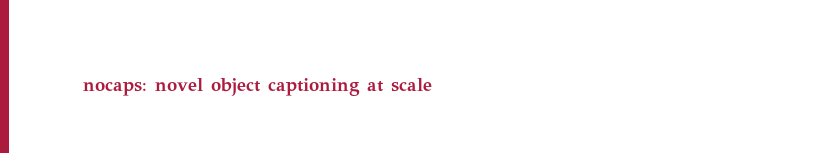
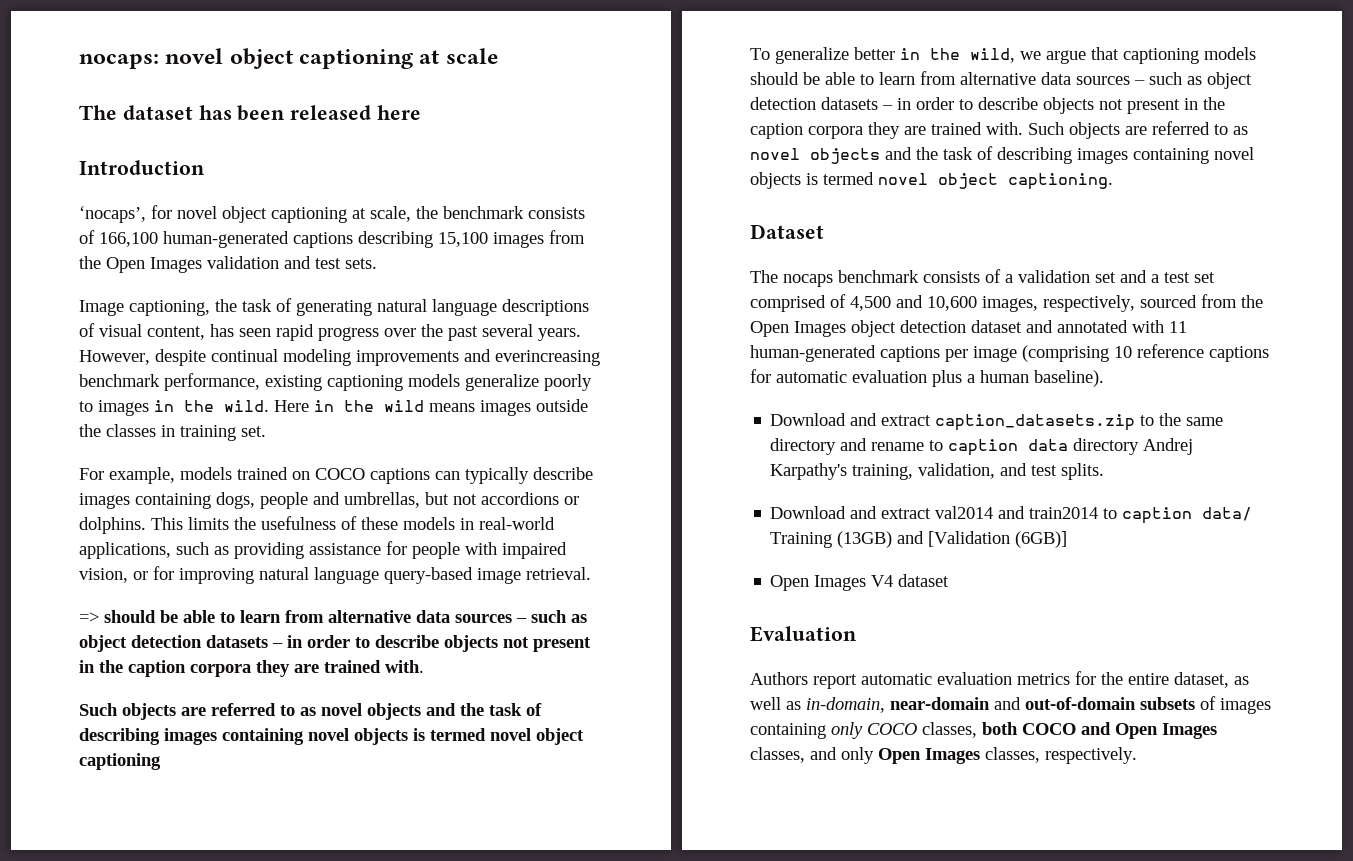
+ The dataset has been released here
+ Introduction
+ ‘nocaps’, for novel object captioning at scale, the benchmark consists of 166,100 human-generated captions describing 15,100 images from the Open Images validation and test sets.
+ Image captioning, the task of generating natural language descriptions of visual content, has seen rapid progress over the past several years. However, despite continual modeling improvements and everincreasing benchmark performance, existing captioning models generalize poorly to images in the wild. Here in the wild means images outside the classes in training set.
+ For example, models trained on COCO captions can typically describe images containing dogs, people and umbrellas, but not accordions or dolphins. This limits the usefulness of these models in real-world applications, such as providing assistance for people with impaired vision, or for improving natural language query-based image retrieval.
+ => should be able to learn from alternative data sources – such as object detection datasets – in order to describe objects not present in the caption corpora they are trained with.
+ Such objects are referred to as novel objects and the task of describing images containing novel objects is termed novel object captioning
+ To generalize better in the wild, we argue that captioning models should be able to learn from alternative data sources – such as object detection datasets – in order to describe objects not present in the caption corpora they are trained with. Such objects are referred to as novel objects and the task of describing images containing novel objects is termed novel object captioning.
+ Dataset
+ The nocaps benchmark consists of a validation set and a test set comprised of 4,500 and 10,600 images, respectively, sourced from the Open Images object detection dataset and annotated with 11 human-generated captions per image (comprising 10 reference captions for automatic evaluation plus a human baseline).
+ Download and extract caption_datasets.zip to the same directory and rename to caption data directory Andrej Karpathy's training, validation, and test splits.
+ Download and extract val2014 and train2014 to caption data/ Training (13GB) and [Validation (6GB)]
+ Open Images V4 dataset
+ Evaluation
+ Authors report automatic evaluation metrics for the entire dataset, as well as in-domain, near-domain and out-of-domain subsets of images containing only COCO classes, both COCO and Open Images classes, and only Open Images classes, respectively.

